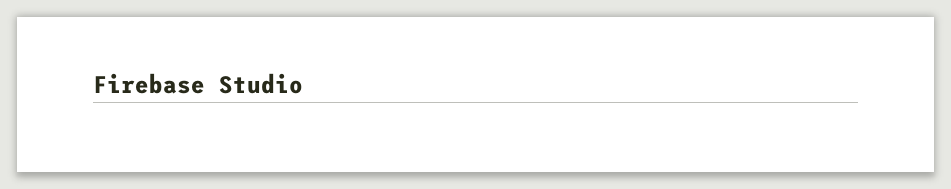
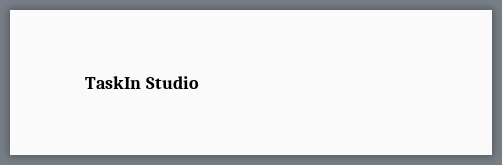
- Firebase Studio
+ TaskIn Studio

